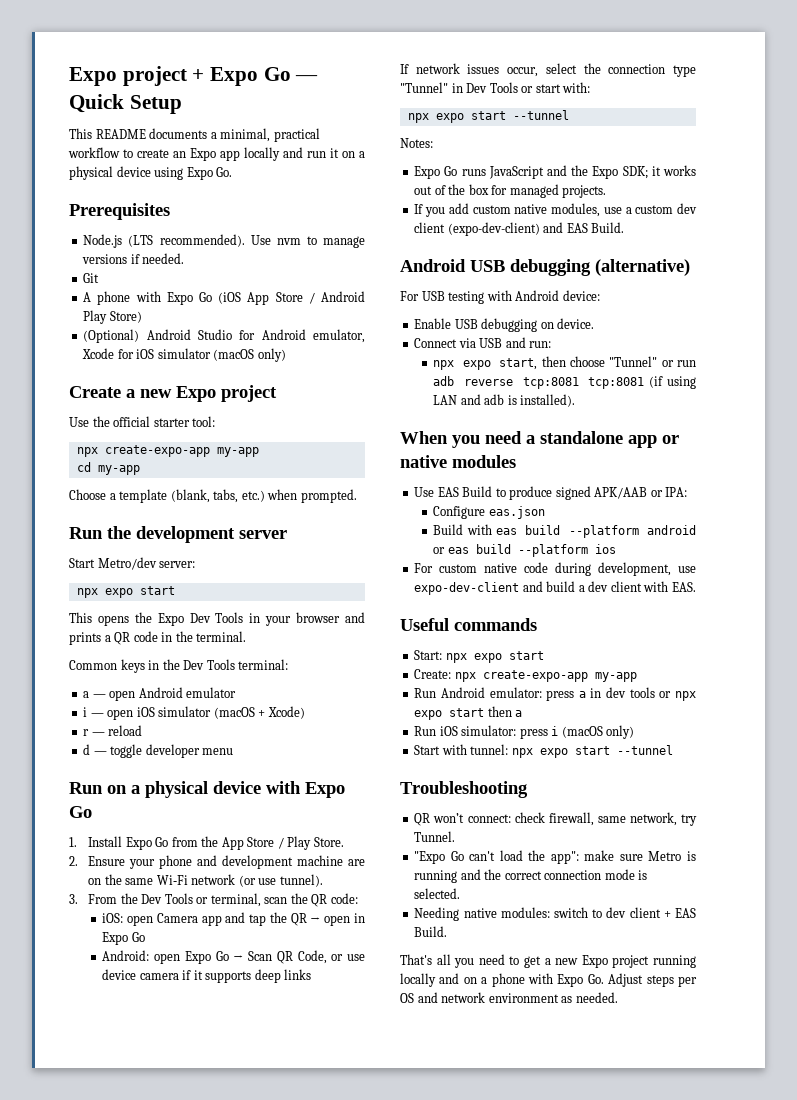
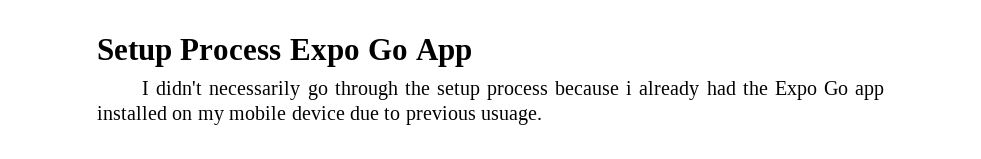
- Expo project + Expo Go — Quick Setup
- This README documents a minimal, practical workflow to create an Expo app locally and run it on a physical device using Expo Go.
- Prerequisites
- Node.js (LTS recommended). Use nvm to manage versions if needed.
- Git
- A phone with Expo Go (iOS App Store / Android Play Store)
- (Optional) Android Studio for Android emulator, Xcode for iOS simulator (macOS only)
- Create a new Expo project
- Use the official starter tool:
- npx create-expo-app my-app
- cd my-app
- Choose a template (blank, tabs, etc.) when prompted.
- Run the development server
- Start Metro/dev server:
- npx expo start
- This opens the Expo Dev Tools in your browser and prints a QR code in the terminal.
- Common keys in the Dev Tools terminal:
- a — open Android emulator
- i — open iOS simulator (macOS + Xcode)
- r — reload
- d — toggle developer menu
- Run on a physical device with Expo Go
- 1. Install Expo Go from the App Store / Play Store.
- 2. Ensure your phone and development machine are on the same Wi‑Fi network (or use tunnel).
- 3. From the Dev Tools or terminal, scan the QR code:
- iOS: open Camera app and tap the QR → open in Expo Go
- Android: open Expo Go → Scan QR Code, or use device camera if it supports deep links
- If network issues occur, select the connection type "Tunnel" in Dev Tools or start with:
- npx expo start --tunnel
- Notes:
- Expo Go runs JavaScript and the Expo SDK; it works out of the box for managed projects.
- If you add custom native modules, use a custom dev client (expo-dev-client) and EAS Build.
- Android USB debugging (alternative)
- For USB testing with Android device:
- Enable USB debugging on device.
- Connect via USB and run:
- npx expo start, then choose "Tunnel" or run adb reverse tcp:8081 tcp:8081 (if using LAN and adb is installed).
- When you need a standalone app or native modules
- Use EAS Build to produce signed APK/AAB or IPA:
- Configure eas.json
- Build with eas build --platform android or eas build --platform ios
- For custom native code during development, use expo-dev-client and build a dev client with EAS.
- Useful commands
- Start: npx expo start
- Create: npx create-expo-app my-app
- Run Android emulator: press a in dev tools or npx expo start then a
- Run iOS simulator: press i (macOS only)
- Start with tunnel: npx expo start --tunnel
- Troubleshooting
- QR won’t connect: check firewall, same network, try Tunnel.
- "Expo Go can't load the app": make sure Metro is running and the correct connection mode is selected.
- Needing native modules: switch to dev client + EAS Build.
- That's all you need to get a new Expo project running locally and on a phone with Expo Go. Adjust steps per OS and network environment as needed.
+ Setup Process Expo Go App
+ I didn't necessarily go through the setup process because i already had the Expo Go app installed on my mobile device due to previous usuage.

